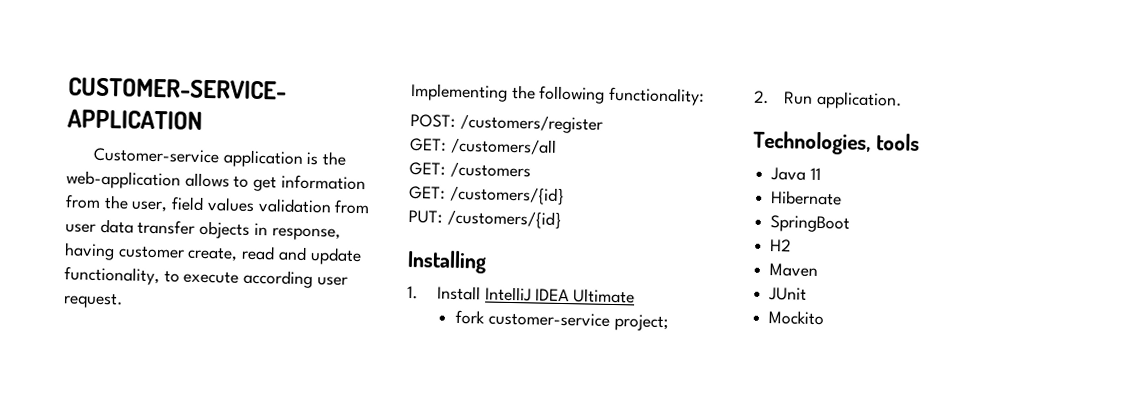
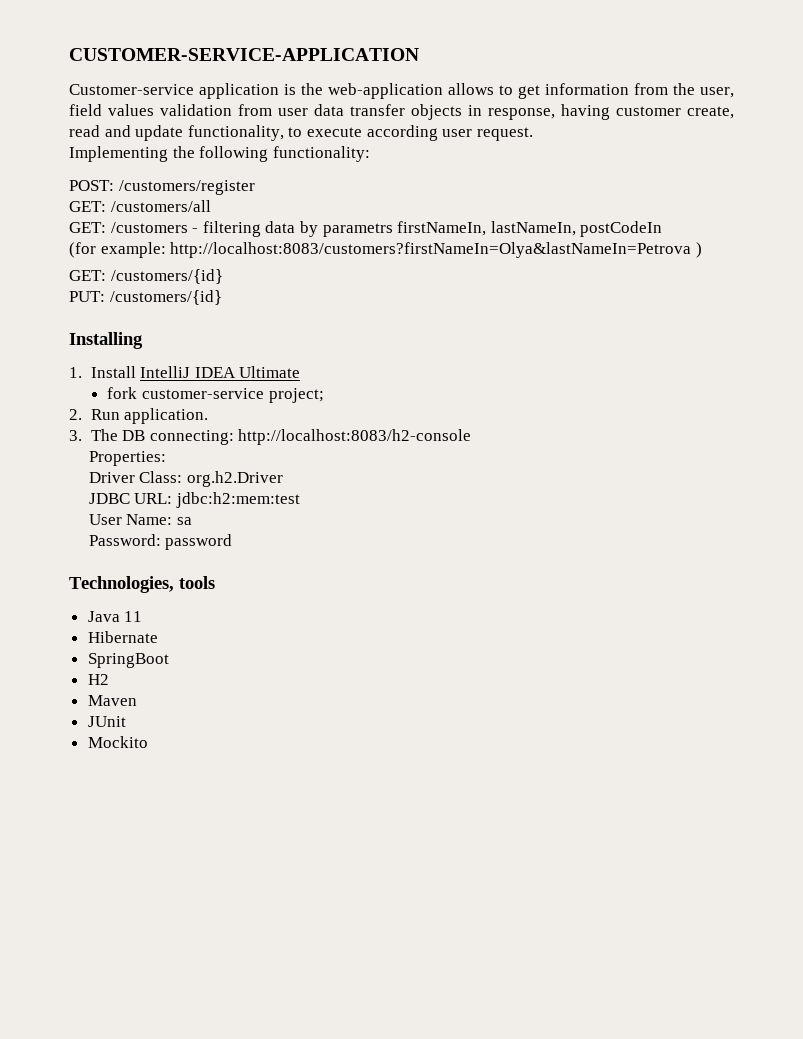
- GET: /customers
+ GET: /customers - filtering data by parametrs firstNameIn, lastNameIn, postCodeIn
+ (for example: http://localhost:8083/customers?firstNameIn=Olya&lastNameIn=Petrova )
+ 3. The DB connecting: http://localhost:8083/h2-console
+ Properties:
+ Driver Class: org.h2.Driver
+ JDBC URL: jdbc:h2:mem:test
+ User Name: sa
+ Password: password

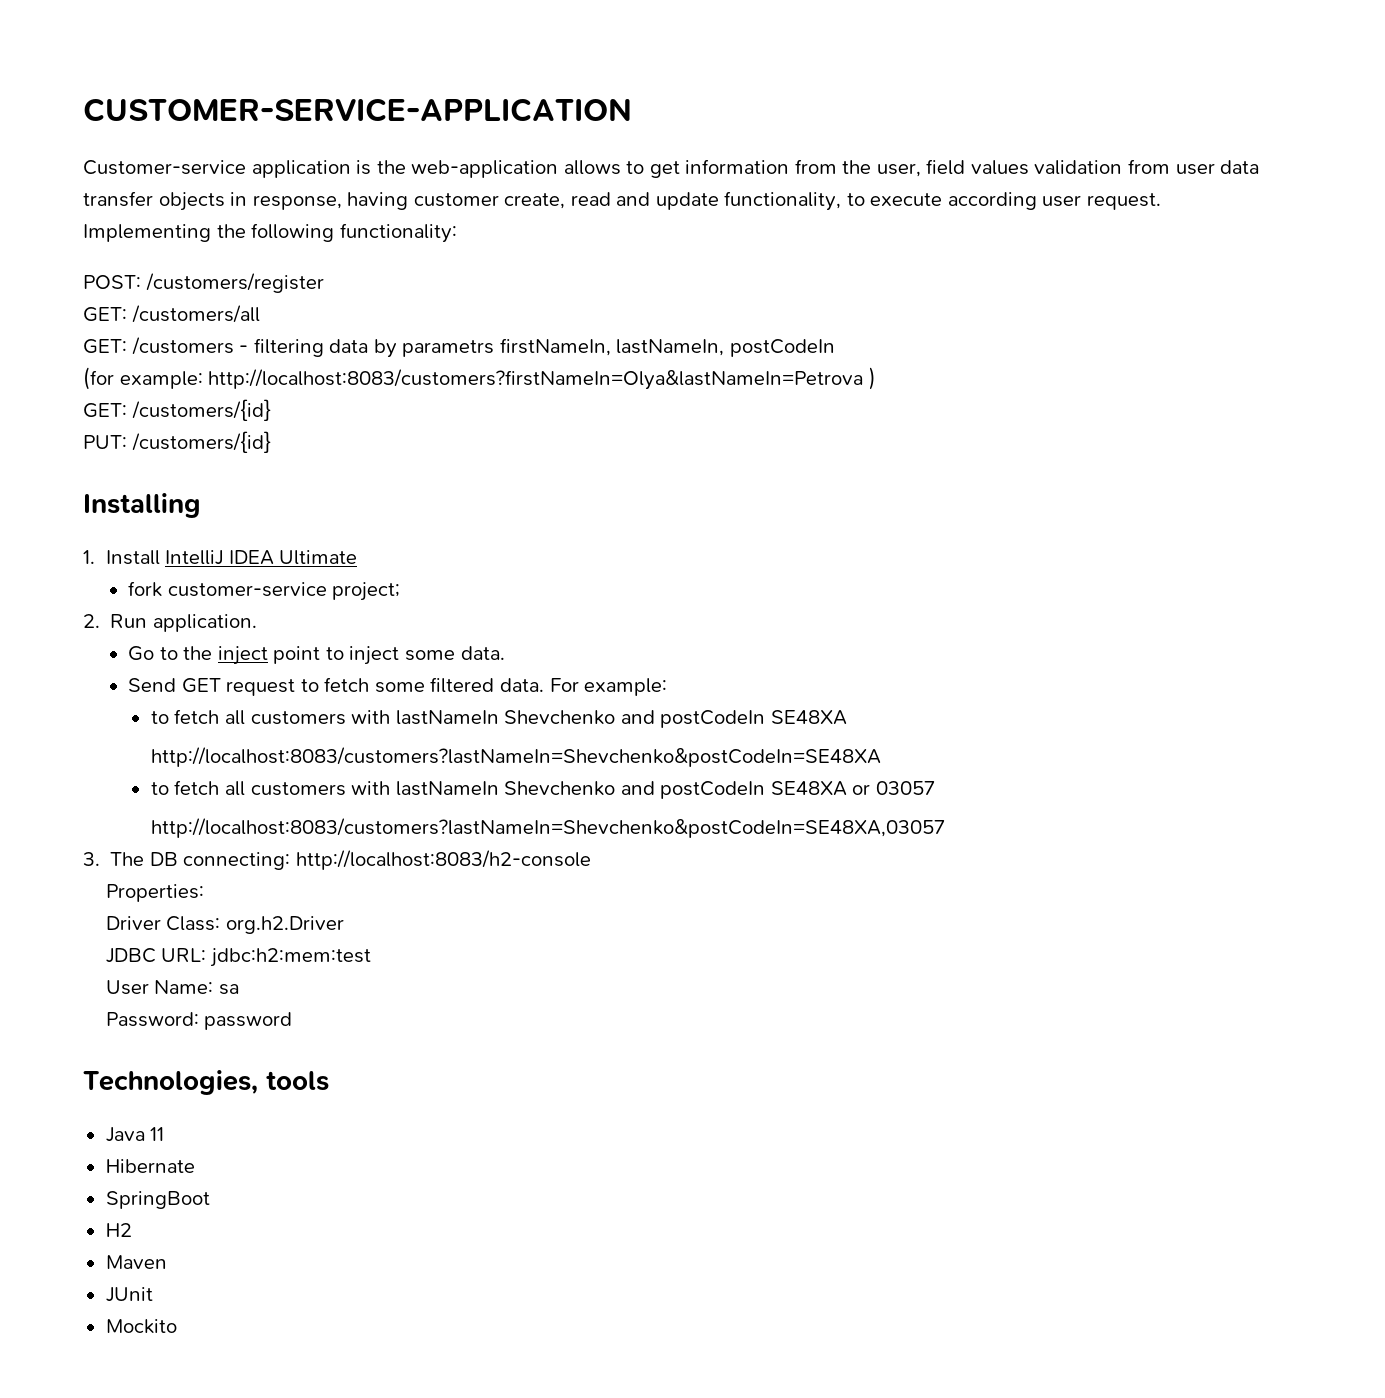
+ Go to the inject point to inject some data.
+ Send GET request to fetch some filtered data. For example:
+ to fetch all customers with lastNameIn Shevchenko and postCodeIn SE48XA
+ http://localhost:8083/customers?lastNameIn=Shevchenko&postCodeIn=SE48XA
+ to fetch all customers with lastNameIn Shevchenko and postCodeIn SE48XA or 03057
+ http://localhost:8083/customers?lastNameIn=Shevchenko&postCodeIn=SE48XA,03057

